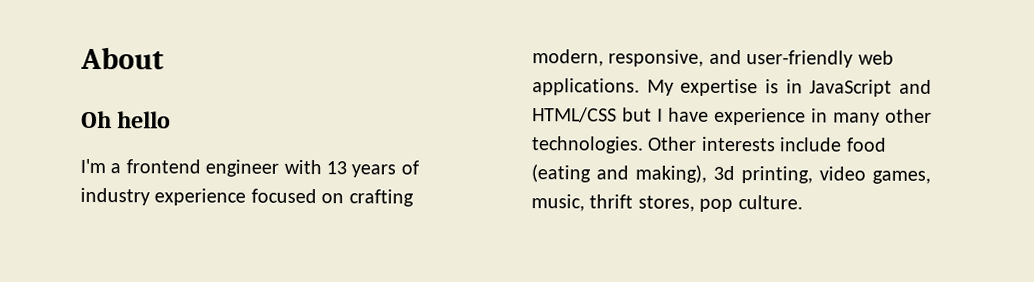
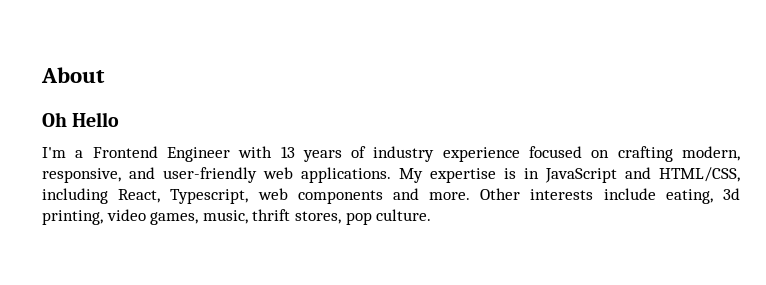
- Oh hello
+ Oh Hello
- I'm a frontend engineer with 13 years of industry experience focused on crafting modern, responsive, and user-friendly web applications.
+ I'm a Frontend Engineer with 13 years of industry experience focused on crafting modern, responsive, and user-friendly web applications.
- My expertise is in JavaScript and HTML/CSS but I have experience in many other technologies. Other interests include food (eating and making), 3d printing, video games, music, thrift stores, pop culture.
+ My expertise is in JavaScript and HTML/CSS, including React, Typescript, web components and more. Other interests include eating, 3d printing, video games, music, thrift stores, pop culture.

